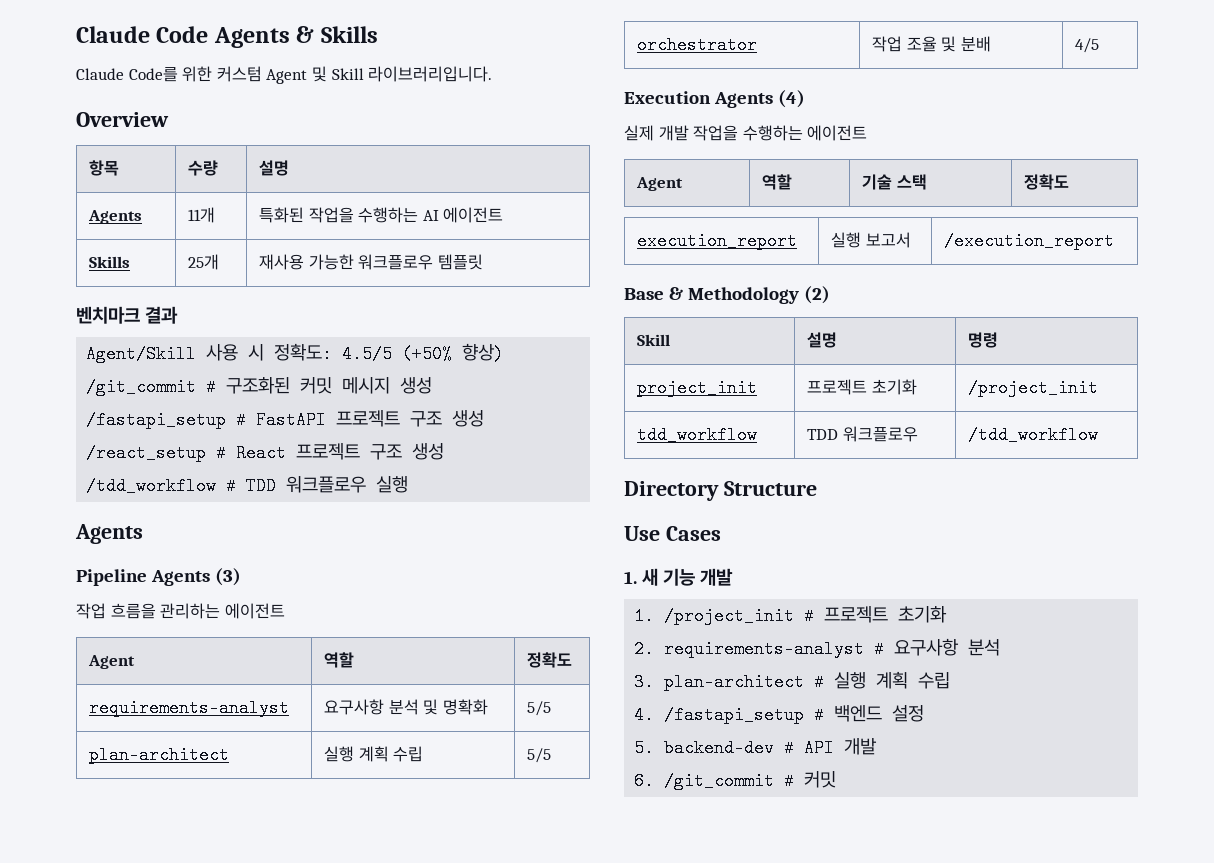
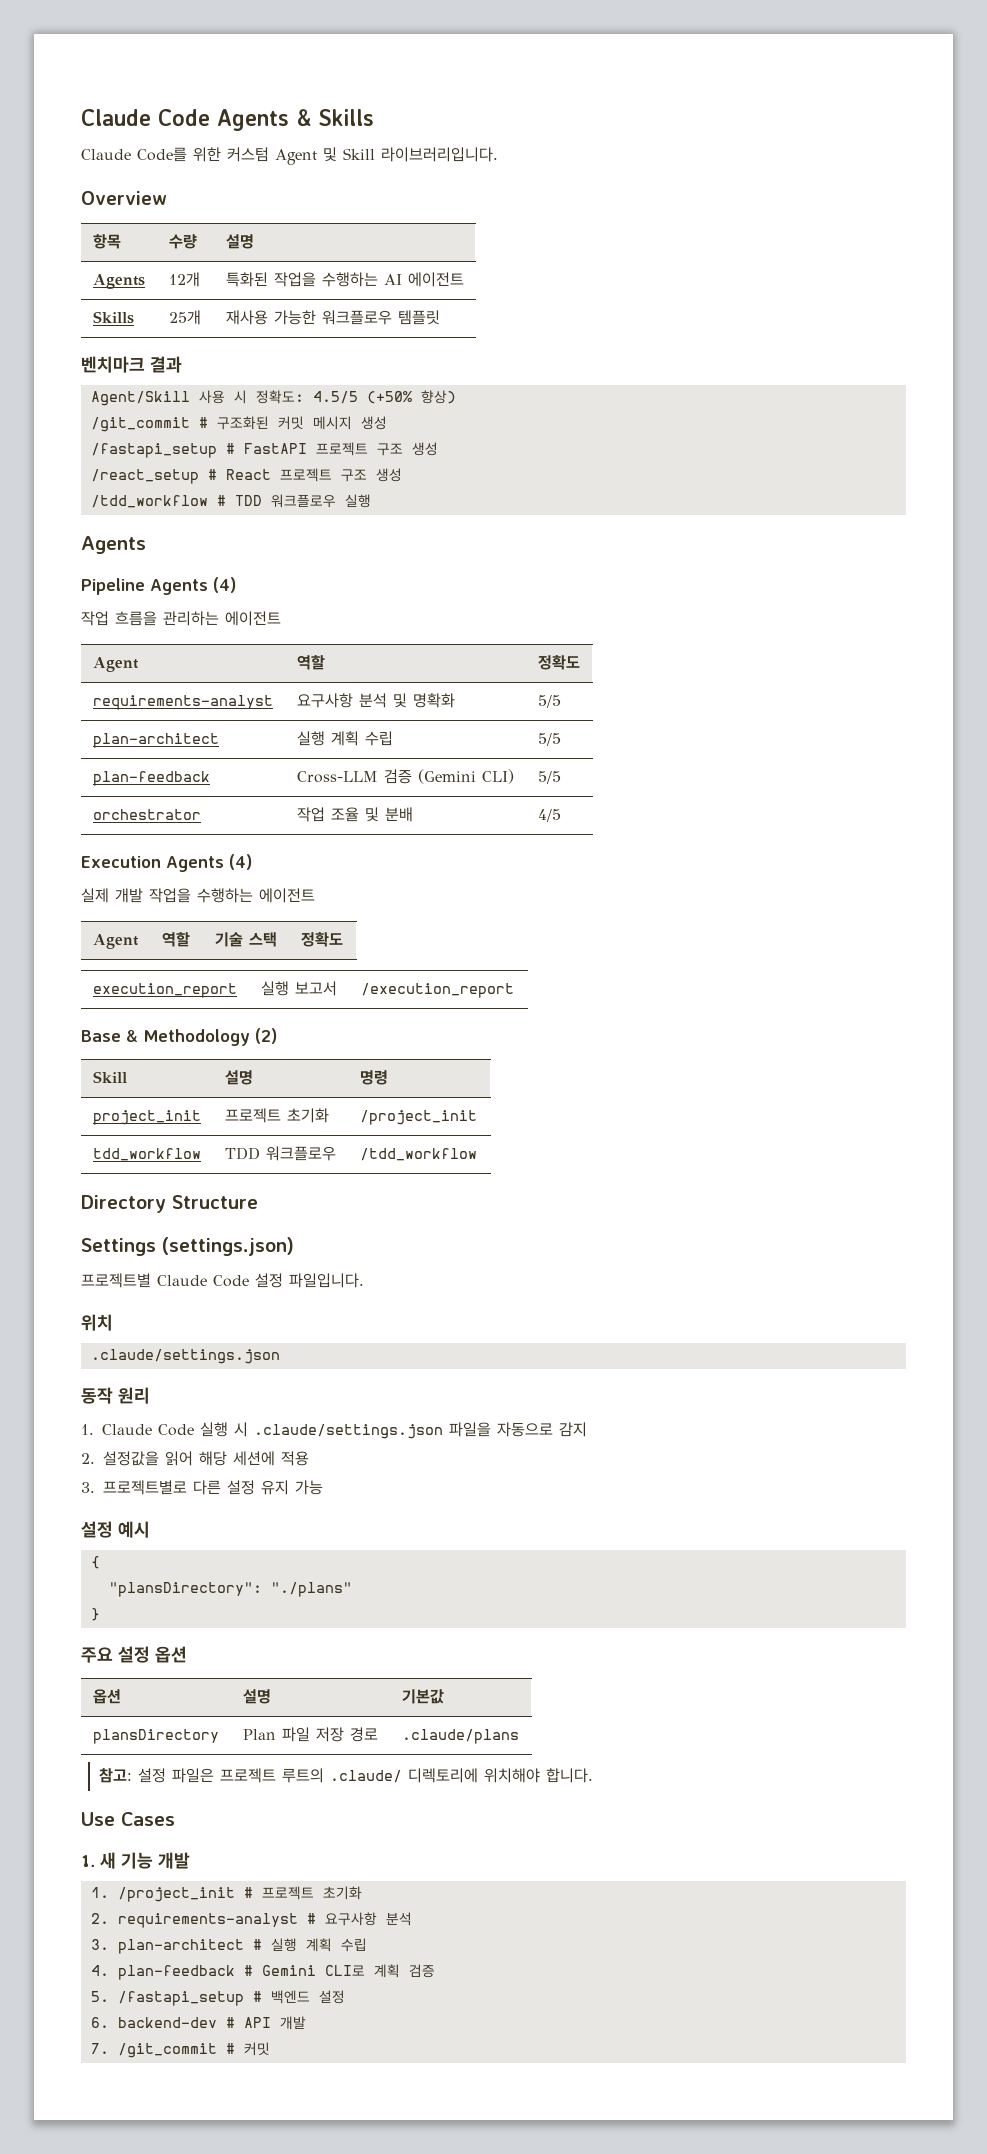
- Agents | 11개 | 특화된 작업을 수행하는 AI 에이전트
+ Agents | 12개 | 특화된 작업을 수행하는 AI 에이전트
- Pipeline Agents (3)
+ Pipeline Agents (4)
+ plan-feedback | Cross-LLM 검증 (Gemini CLI) | 5/5
+ Settings (settings.json)
+ 프로젝트별 Claude Code 설정 파일입니다.
+ 위치
+ .claude/settings.json
+ 동작 원리
+ 1. Claude Code 실행 시 .claude/settings.json 파일을 자동으로 감지
+ 2. 설정값을 읽어 해당 세션에 적용
+ 3. 프로젝트별로 다른 설정 유지 가능
+ 설정 예시
+ {
+ "plansDirectory": "./plans"
+ }
+ 주요 설정 옵션
+ 옵션 | 설명 | 기본값
+ plansDirectory | Plan 파일 저장 경로 | .claude/plans
+ 참고: 설정 파일은 프로젝트 루트의 .claude/ 디렉토리에 위치해야 합니다.
- 4. /fastapi_setup # 백엔드 설정
+ 4. plan-feedback # Gemini CLI로 계획 검증
+ 5. /fastapi_setup # 백엔드 설정
- 5. backend-dev # API 개발
+ 6. backend-dev # API 개발
- 6. /git_commit # 커밋
+ 7. /git_commit # 커밋

